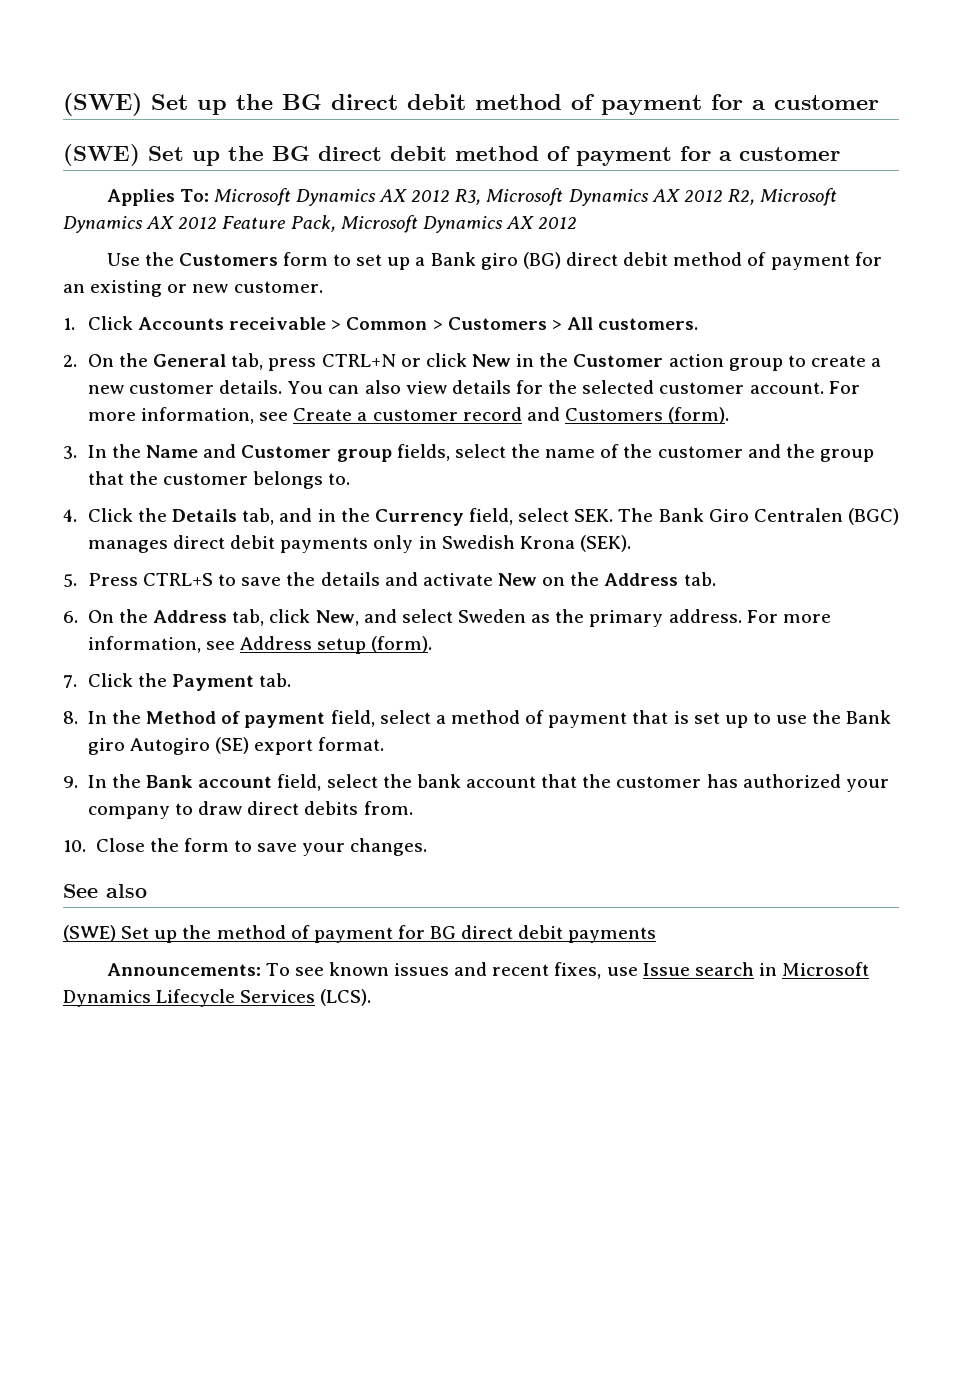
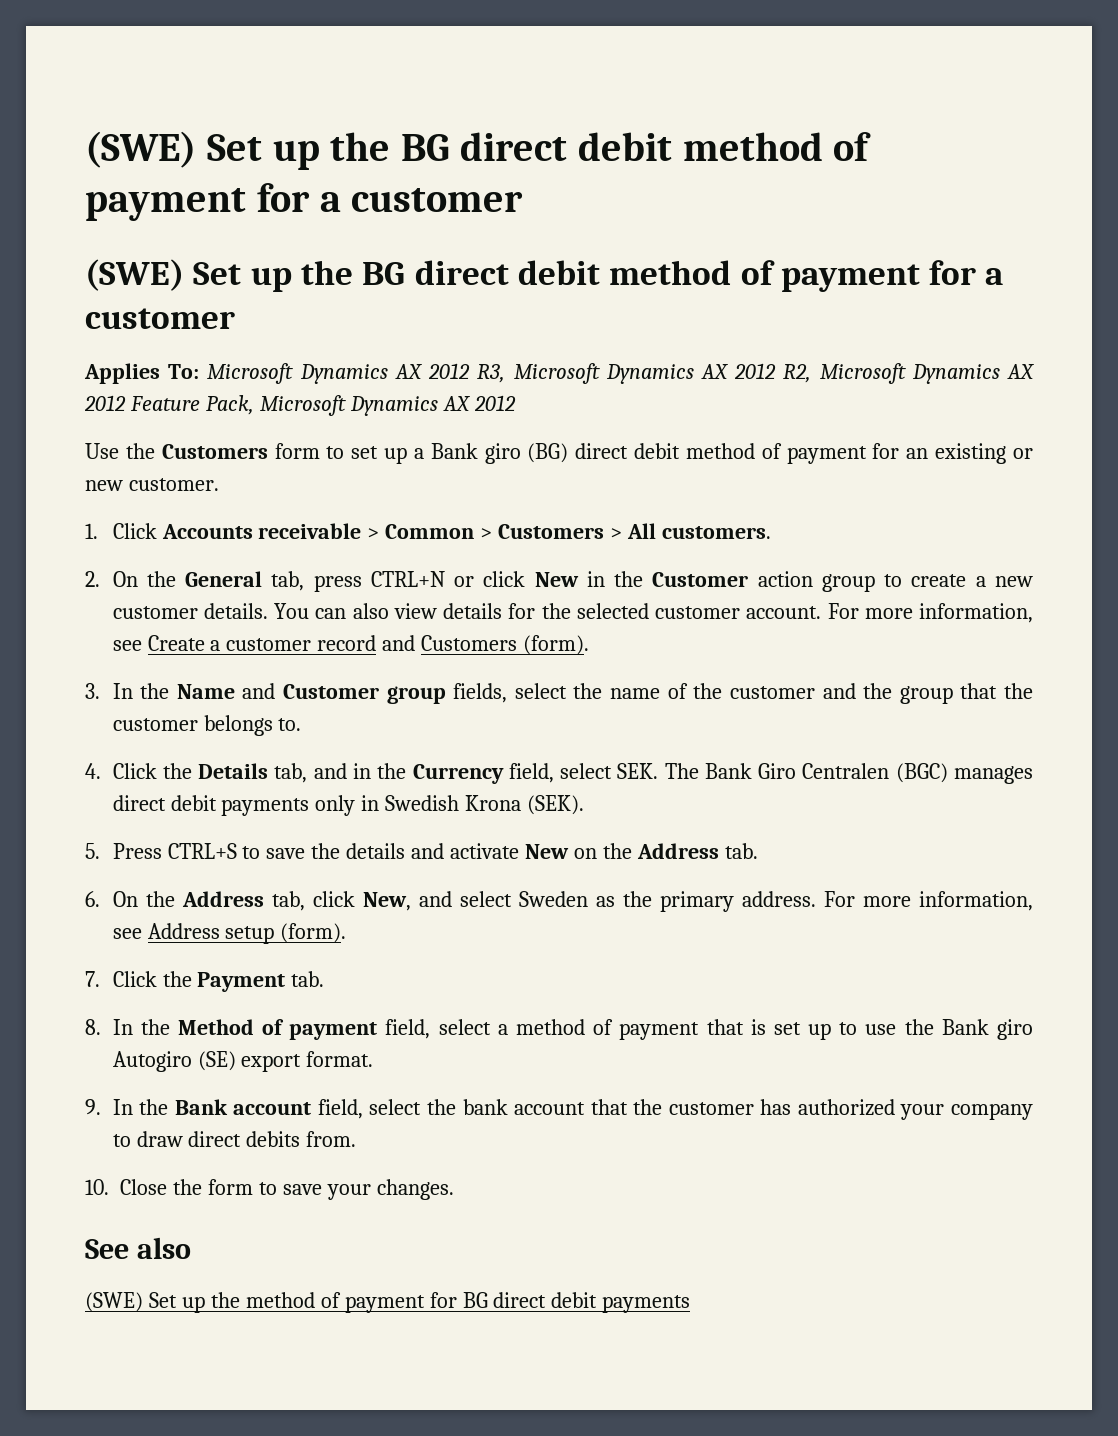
- Announcements: To see known issues and recent fixes, use Issue search in Microsoft Dynamics Lifecycle Services (LCS).

